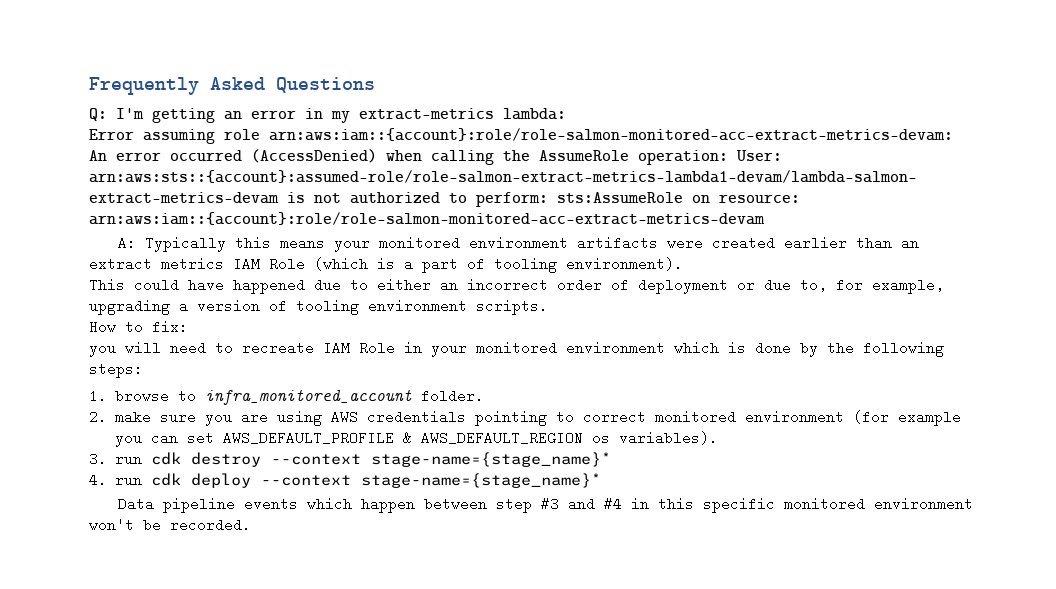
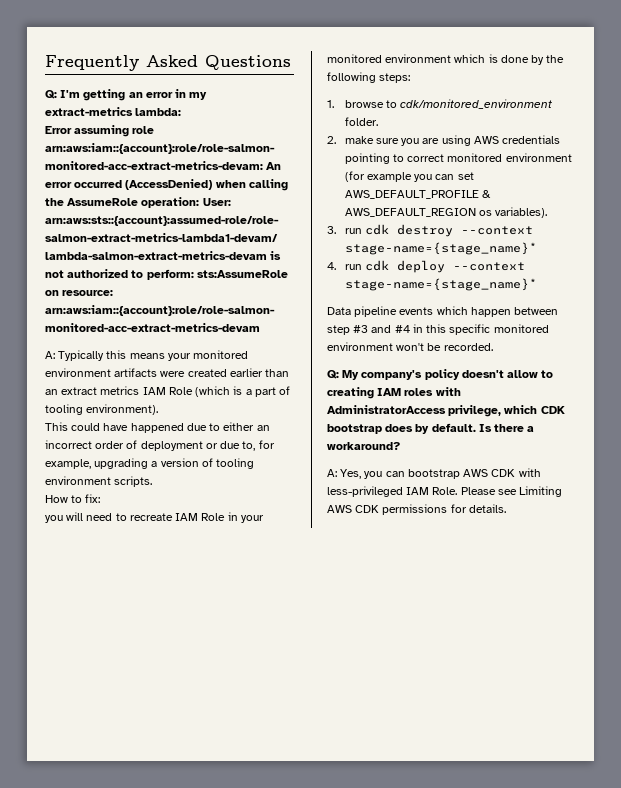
- 1. browse to infra_monitored_account folder.
+ 1. browse to cdk/monitored_environment folder.
+ Q: My company's policy doesn't allow to creating IAM roles with AdministratorAccess privilege, which CDK bootstrap does by default. Is there a workaround?
+ A: Yes, you can bootstrap AWS CDK with less-privileged IAM Role. Please see Limiting AWS CDK permissions for details.

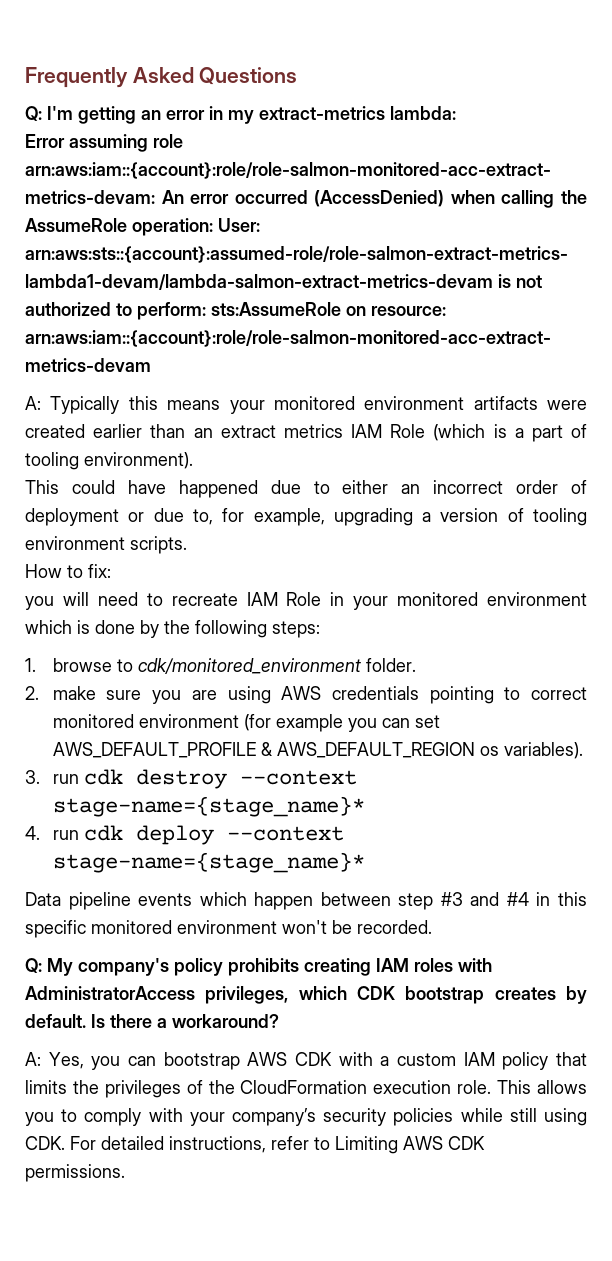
- Q: My company's policy doesn't allow to creating IAM roles with AdministratorAccess privilege, which CDK bootstrap does by default.
+ Q: My company's policy prohibits creating IAM roles with AdministratorAccess privileges, which CDK bootstrap creates by default.
- A: Yes, you can bootstrap AWS CDK with less-privileged IAM Role. Please see Limiting AWS CDK permissions for details.
+ A: Yes, you can bootstrap AWS CDK with a custom IAM policy that limits the privileges of the CloudFormation execution role. This allows you to comply with your company’s security policies while still using CDK. For detailed instructions, refer to Limiting AWS CDK permissions.

